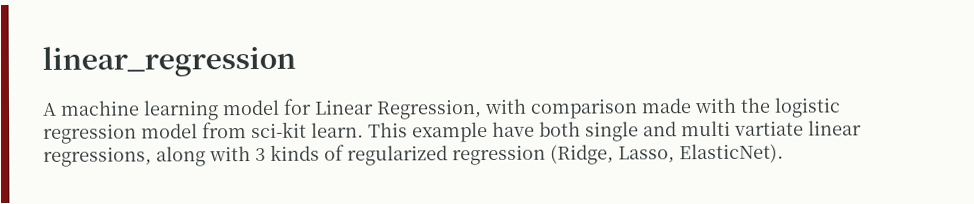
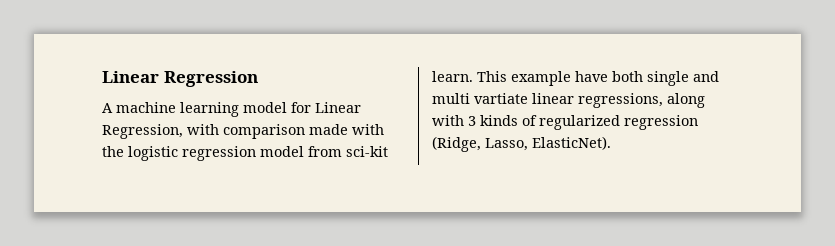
- linear_regression
+ Linear Regression

